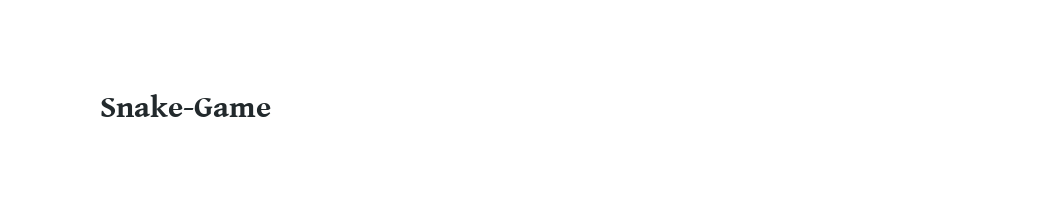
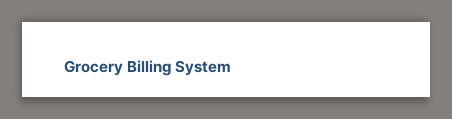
- Snake-Game
+ Grocery Billing System

